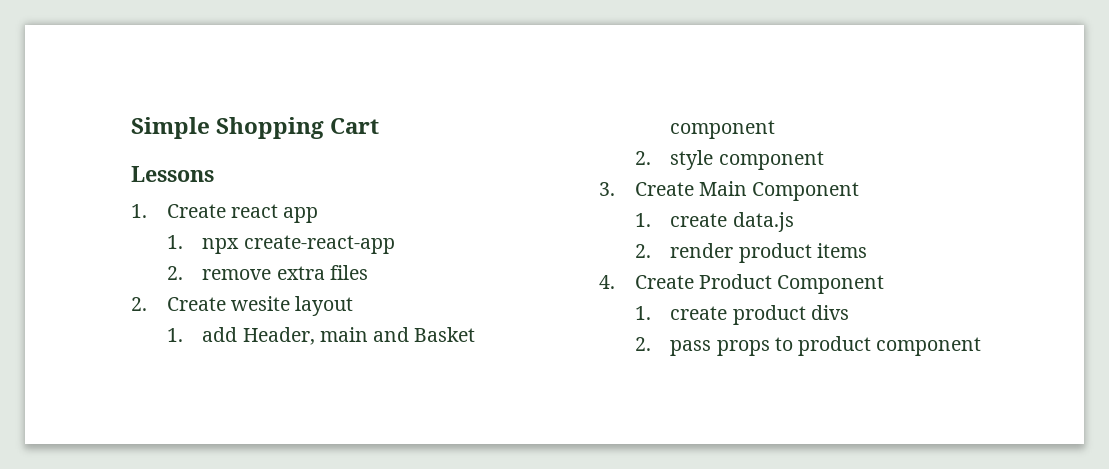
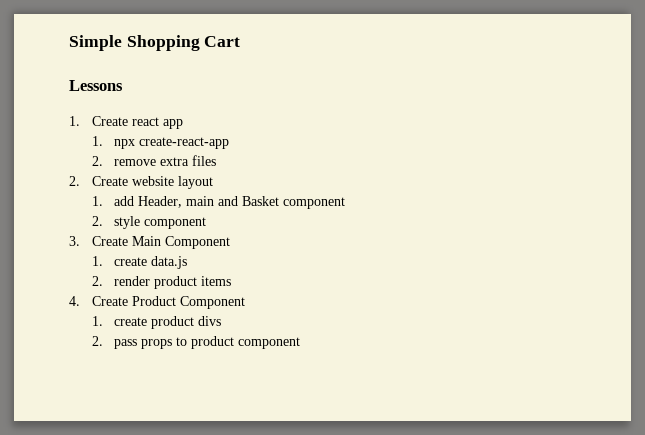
- 2. Create wesite layout
+ 2. Create website layout

